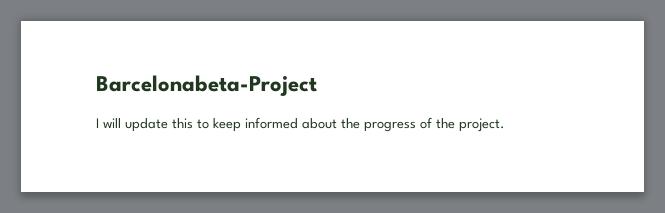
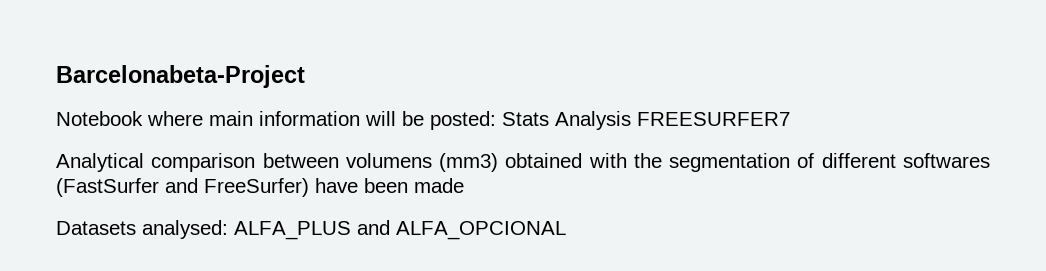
- I will update this to keep informed about the progress of the project.
+ Notebook where main information will be posted: Stats Analysis FREESURFER7
+ Analytical comparison between volumens (mm3) obtained with the segmentation of different softwares (FastSurfer and FreeSurfer) have been made
+ Datasets analysed: ALFA_PLUS and ALFA_OPCIONAL

